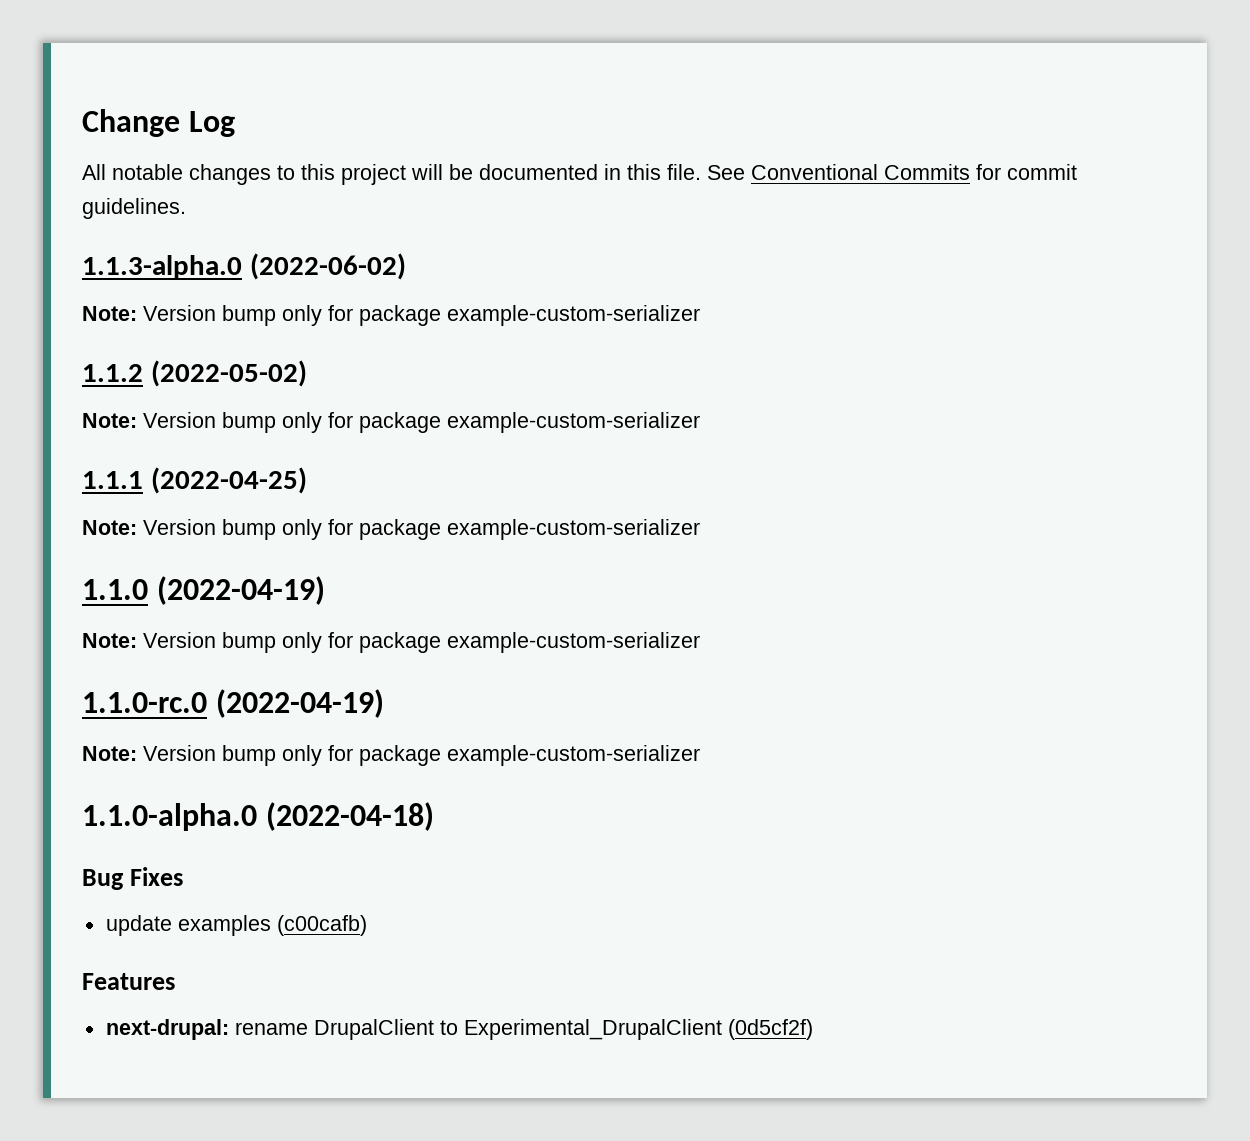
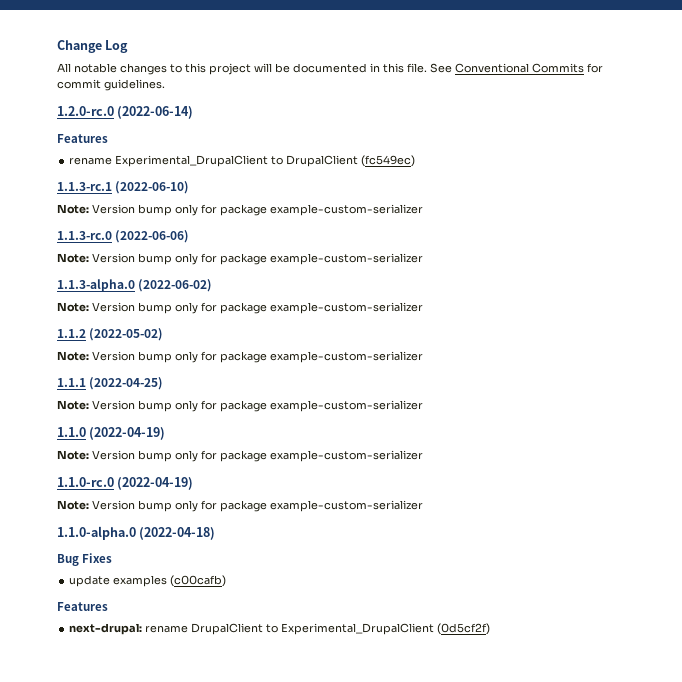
+ 1.2.0-rc.0 (2022-06-14)
+ Features
+ rename Experimental_DrupalClient to DrupalClient (fc549ec)
+ 1.1.3-rc.1 (2022-06-10)
+ Note: Version bump only for package example-custom-serializer
+ 1.1.3-rc.0 (2022-06-06)
+ Note: Version bump only for package example-custom-serializer

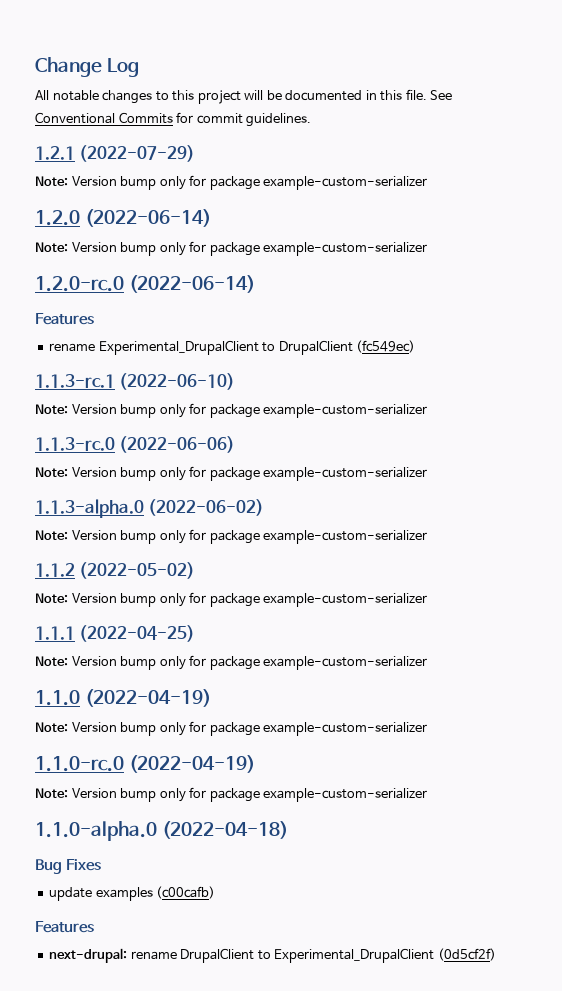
+ 1.2.1 (2022-07-29)
+ Note: Version bump only for package example-custom-serializer
+ 1.2.0 (2022-06-14)
+ Note: Version bump only for package example-custom-serializer

